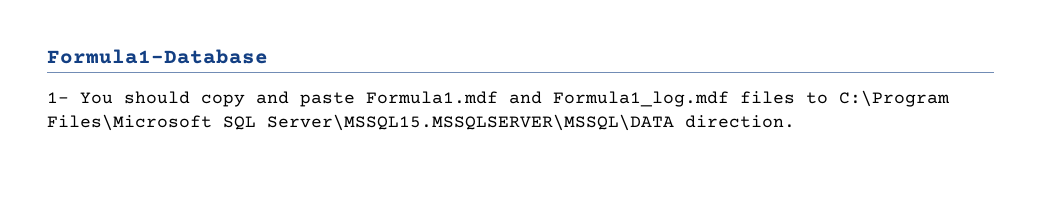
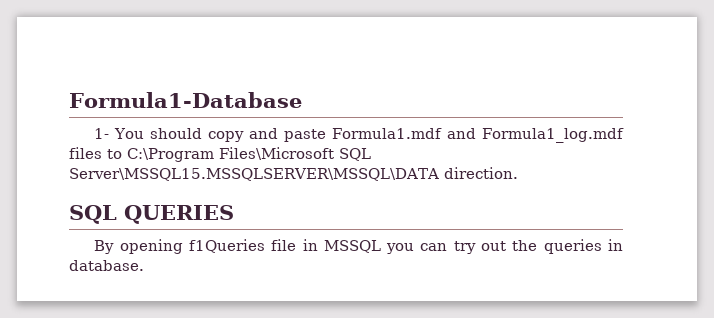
+ SQL QUERIES
+ By opening f1Queries file in MSSQL you can try out the queries in database.

